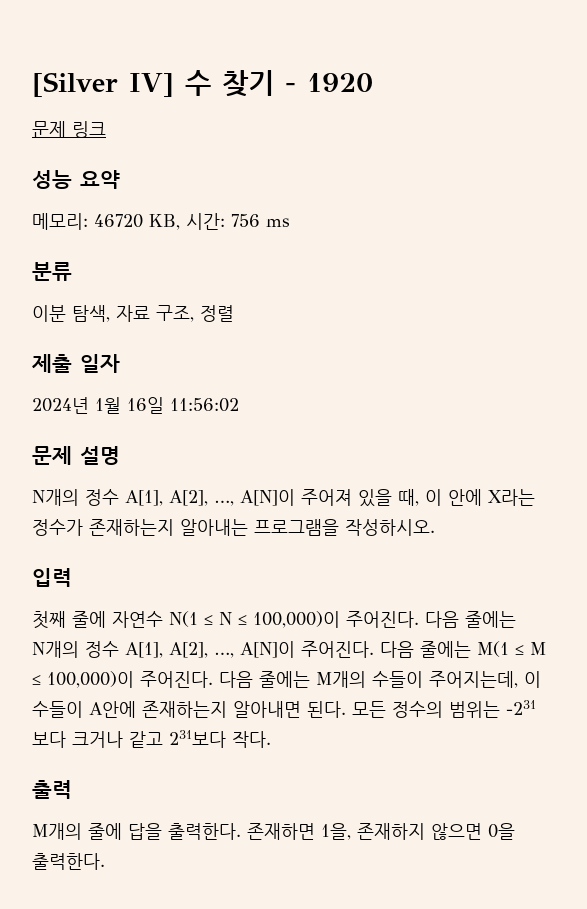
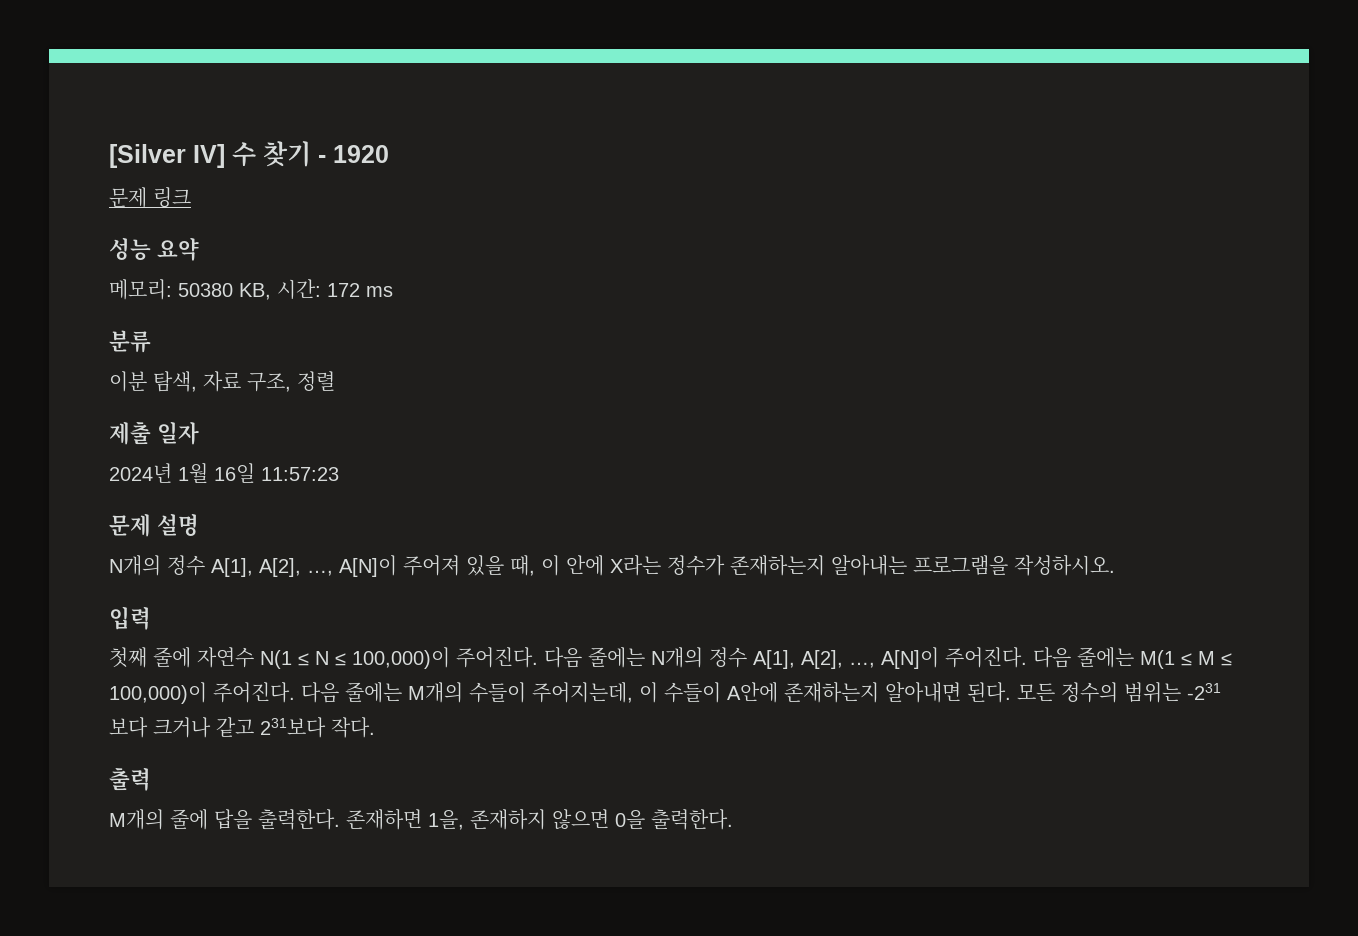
- 메모리: 46720 KB, 시간: 756 ms
+ 메모리: 50380 KB, 시간: 172 ms
- 2024년 1월 16일 11:56:02
+ 2024년 1월 16일 11:57:23

